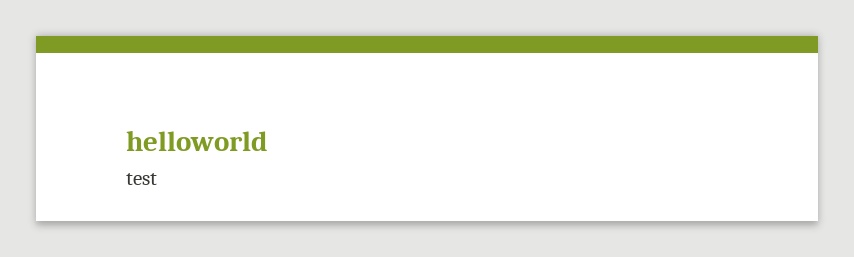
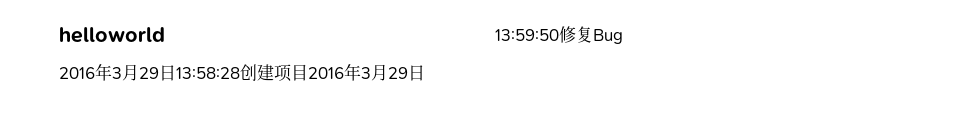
- test
+ 2016年3月29日13:58:28创建项目2016年3月29日13:59:50修复Bug

